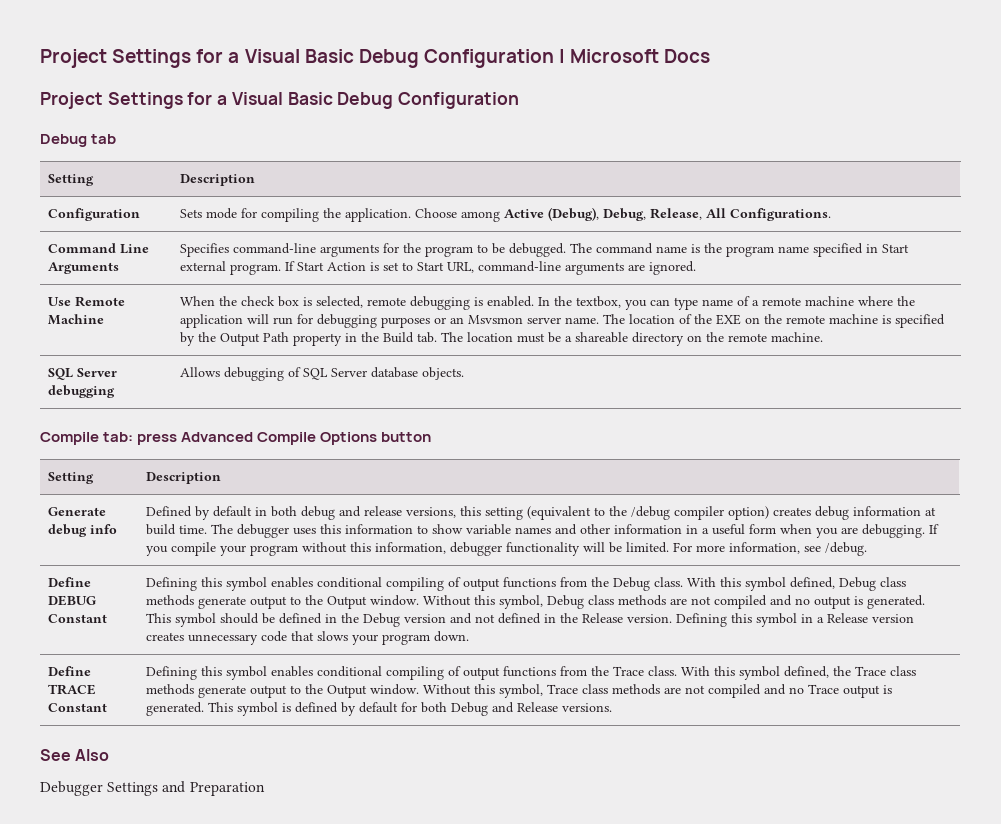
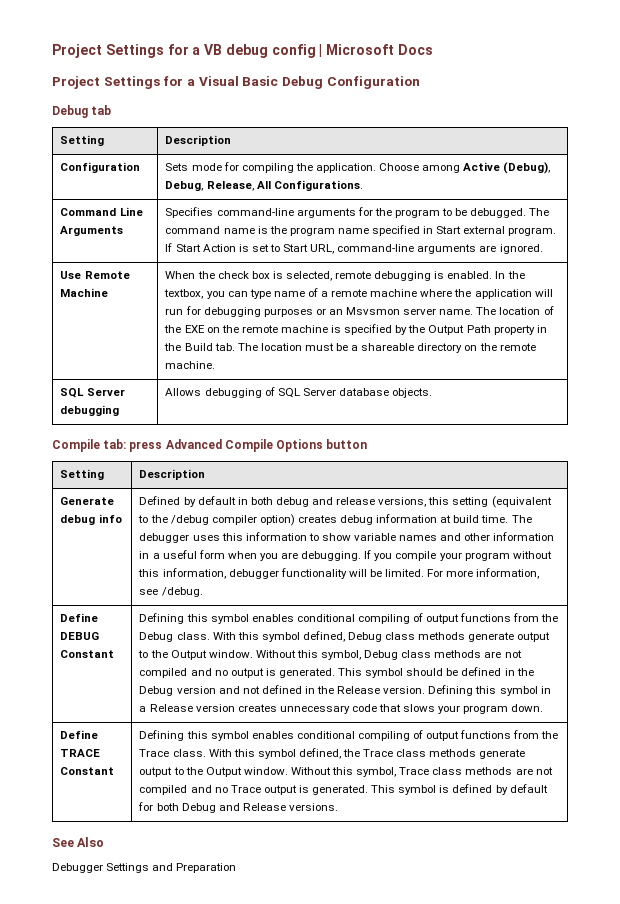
- Project Settings for a Visual Basic Debug Configuration | Microsoft Docs
+ Project Settings for a VB debug config | Microsoft Docs

